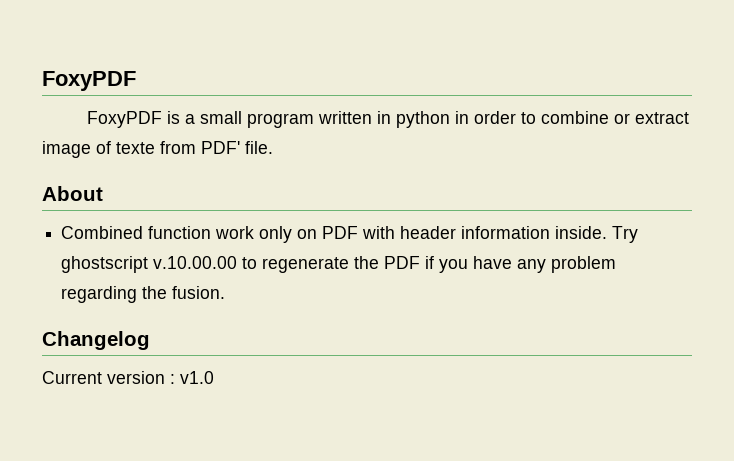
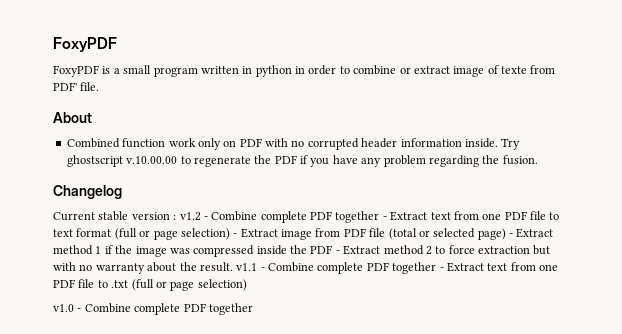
- Combined function work only on PDF with header information inside.
+ Combined function work only on PDF with no corrupted header information inside.
- Current version : v1.0
+ Current stable version : v1.2 - Combine complete PDF together - Extract text from one PDF file to text format (full or page selection) - Extract image from PDF file (total or selected page) - Extract method 1 if the image was compressed inside the PDF - Extract method 2 to force extraction but with no warranty about the result. v1.1 - Combine complete PDF together - Extract text from one PDF file to .txt (full or page selection)
+ v1.0 - Combine complete PDF together

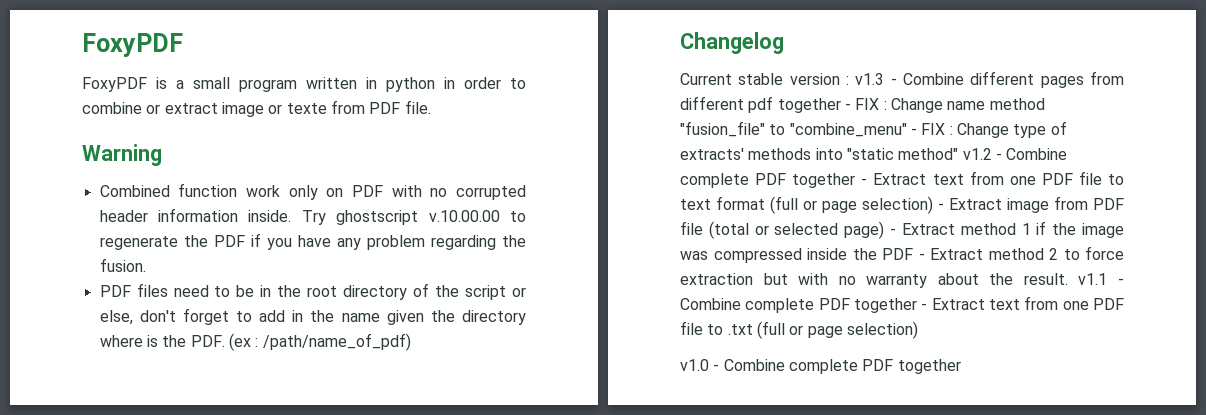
- FoxyPDF is a small program written in python in order to combine or extract image of texte from PDF' file.
+ FoxyPDF is a small program written in python in order to combine or extract image or texte from PDF file.
- About
+ Warning
+ PDF files need to be in the root directory of the script or else, don't forget to add in the name given the directory where is the PDF. (ex : /path/name_of_pdf)
- v1.2 - Combine complete PDF together - Extract text from one PDF file to text format (full or page selection) - Extract image from PDF file (total or selected page) - Extract method 1 if the image was compressed inside the PDF - Extract method 2 to force extraction but with no warranty about the result. v1.1 - Combine complete PDF together - Extract text from one PDF file to .txt (full or page selection)
+ v1.3 - Combine different pages from different pdf together - FIX : Change name method "fusion_file" to "combine_menu" - FIX : Change type of extracts' methods into "static method" v1.2 - Combine complete PDF together - Extract text from one PDF file to text format (full or page selection) - Extract image from PDF file (total or selected page) - Extract method 1 if the image was compressed inside the PDF - Extract method 2 to force extraction but with no warranty about the result. v1.1 - Combine complete PDF together - Extract text from one PDF file to .txt (full or page selection)

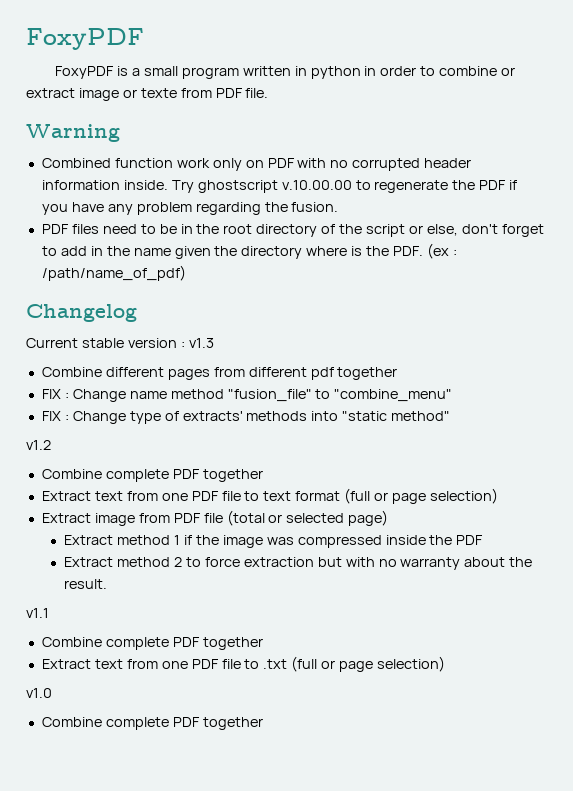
- v1.3 - Combine different pages from different pdf together - FIX :
+ v1.3
+ Combine different pages from different pdf together
+ FIX :
- Change name method "fusion_file" to "combine_menu" - FIX :
+ Change name method "fusion_file" to "combine_menu"
+ FIX :
- Change type of extracts' methods into "static method" v1.2 - Combine complete PDF together - Extract text from one PDF file to text format (full or page selection) - Extract image from PDF file (total or selected page) - Extract method 1 if the image was compressed inside the PDF - Extract method 2 to force extraction but with no warranty about the result. v1.1 - Combine complete PDF together - Extract text from one PDF file to .txt (full or page selection)
+ Change type of extracts' methods into "static method"
+ v1.2
+ Combine complete PDF together
+ Extract text from one PDF file to text format (full or page selection)
+ Extract image from PDF file (total or selected page)
+ Extract method 1 if the image was compressed inside the PDF
+ Extract method 2 to force extraction but with no warranty about the result.
+ v1.1
+ Combine complete PDF together
+ Extract text from one PDF file to .txt (full or page selection)
- v1.0 - Combine complete PDF together
+ v1.0
+ Combine complete PDF together

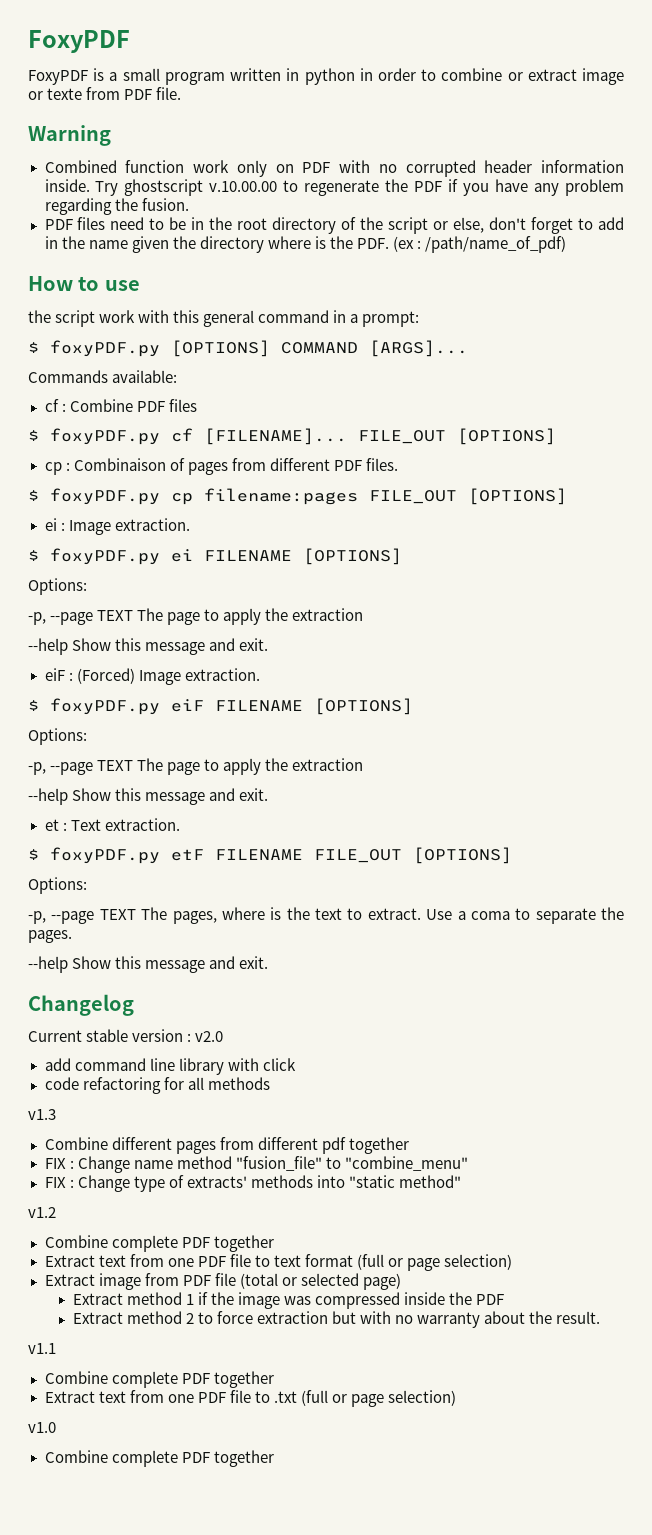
+ How to use
+ the script work with this general command in a prompt:
+ $ foxyPDF.py [OPTIONS] COMMAND [ARGS]...
+ Commands available:
+ cf : Combine PDF files
+ $ foxyPDF.py cf [FILENAME]... FILE_OUT [OPTIONS]
+ cp : Combinaison of pages from different PDF files.
+ $ foxyPDF.py cp filename:pages FILE_OUT [OPTIONS]
+ ei : Image extraction.
+ $ foxyPDF.py ei FILENAME [OPTIONS]
+ Options:
+ -p, --page TEXT The page to apply the extraction
+ --help Show this message and exit.
+ eiF : (Forced) Image extraction.
+ $ foxyPDF.py eiF FILENAME [OPTIONS]
+ Options:
+ -p, --page TEXT The page to apply the extraction
+ --help Show this message and exit.
+ et : Text extraction.
+ $ foxyPDF.py etF FILENAME FILE_OUT [OPTIONS]
+ Options:
+ -p, --page TEXT The pages, where is the text to extract. Use a coma to separate the pages.
+ --help Show this message and exit.
- Current stable version : v1.3
+ Current stable version : v2.0
+ add command line library with click
+ code refactoring for all methods
+ v1.3

